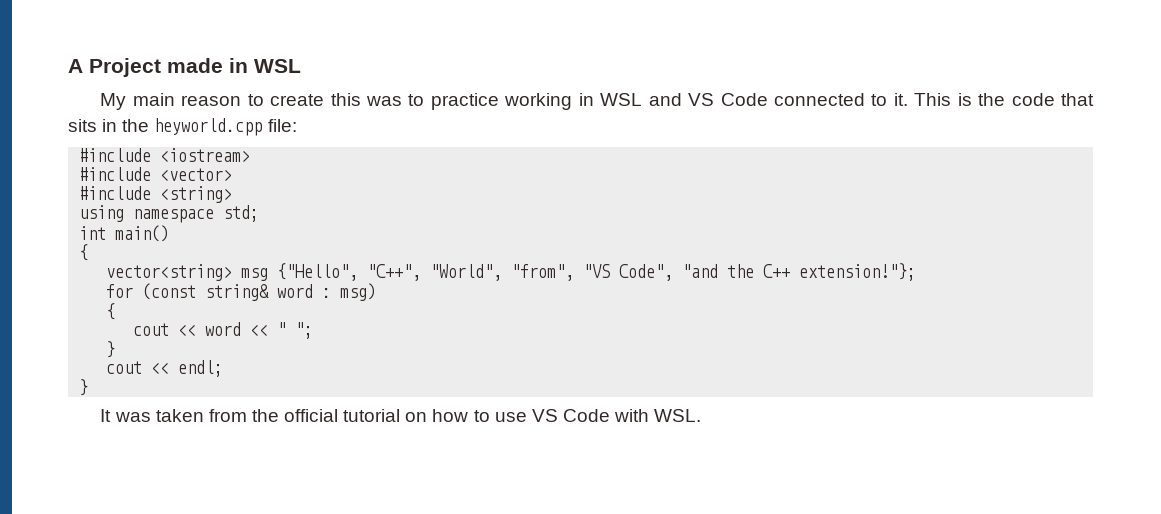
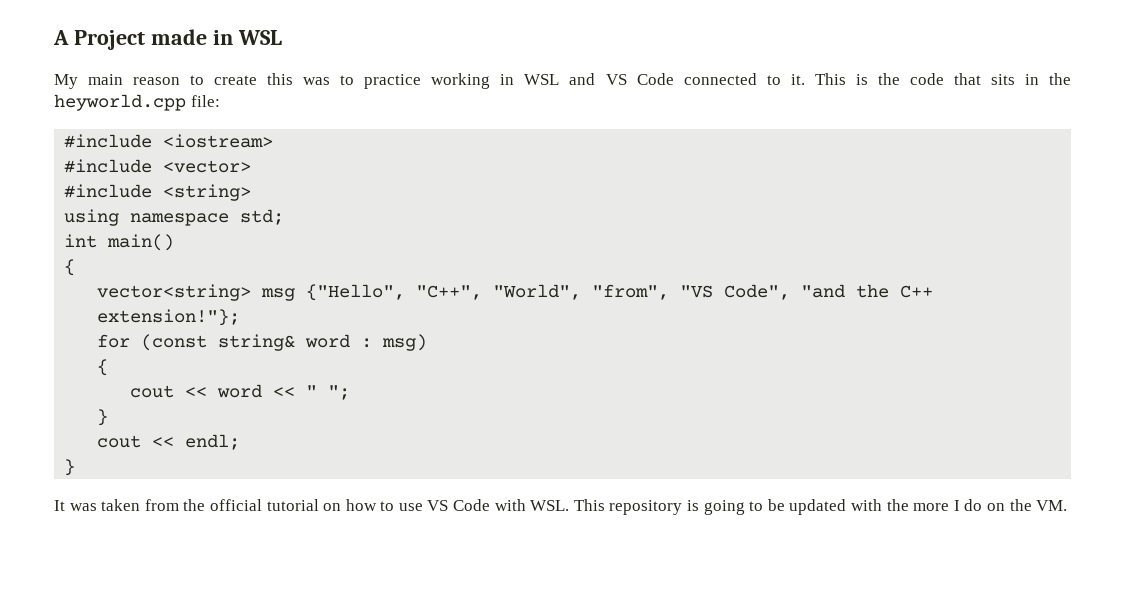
- It was taken from the official tutorial on how to use VS Code with WSL.
+ It was taken from the official tutorial on how to use VS Code with WSL. This repository is going to be updated with the more I do on the VM.

